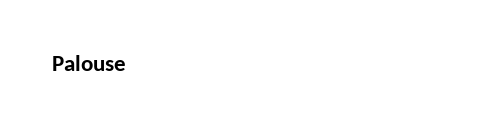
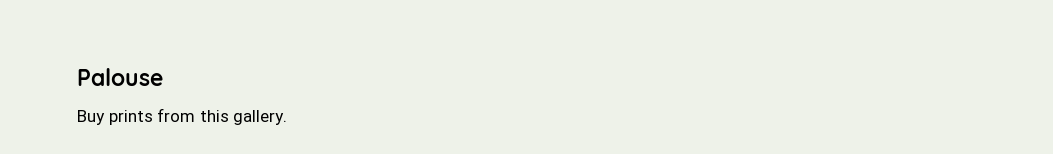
+ Buy prints from this gallery.

